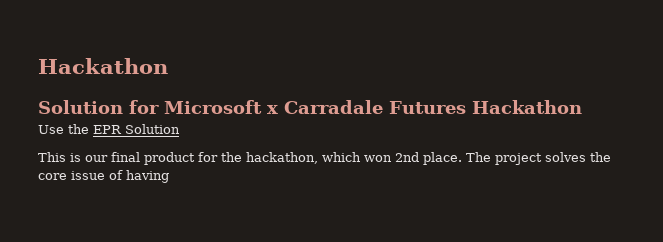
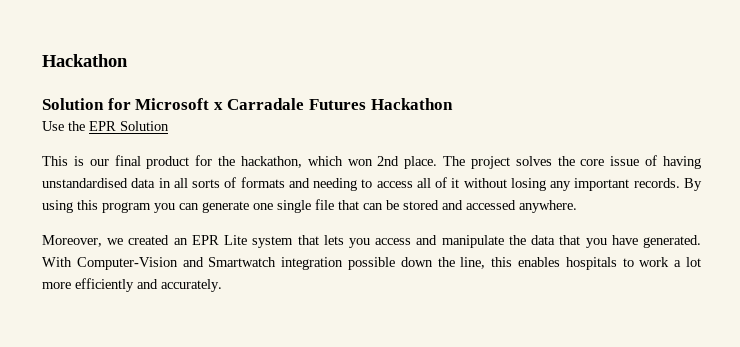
- The project solves the core issue of having
+ The project solves the core issue of having unstandardised data in all sorts of formats and needing to access all of it without losing any important records. By using this program you can generate one single file that can be stored and accessed anywhere.
+ Moreover, we created an EPR Lite system that lets you access and manipulate the data that you have generated. With Computer-Vision and Smartwatch integration possible down the line, this enables hospitals to work a lot more efficiently and accurately.

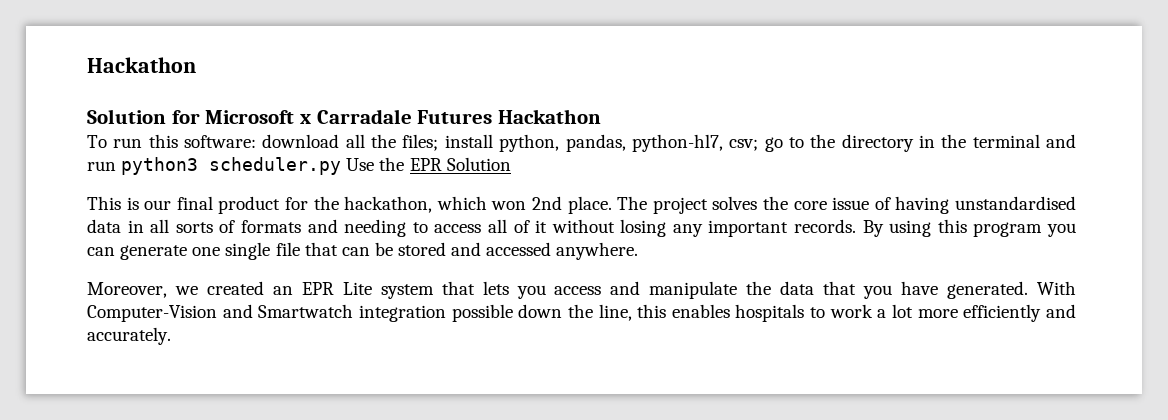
- Use the EPR Solution
+ To run this software: download all the files; install python, pandas, python-hl7, csv; go to the directory in the terminal and run python3 scheduler.py Use the EPR Solution

